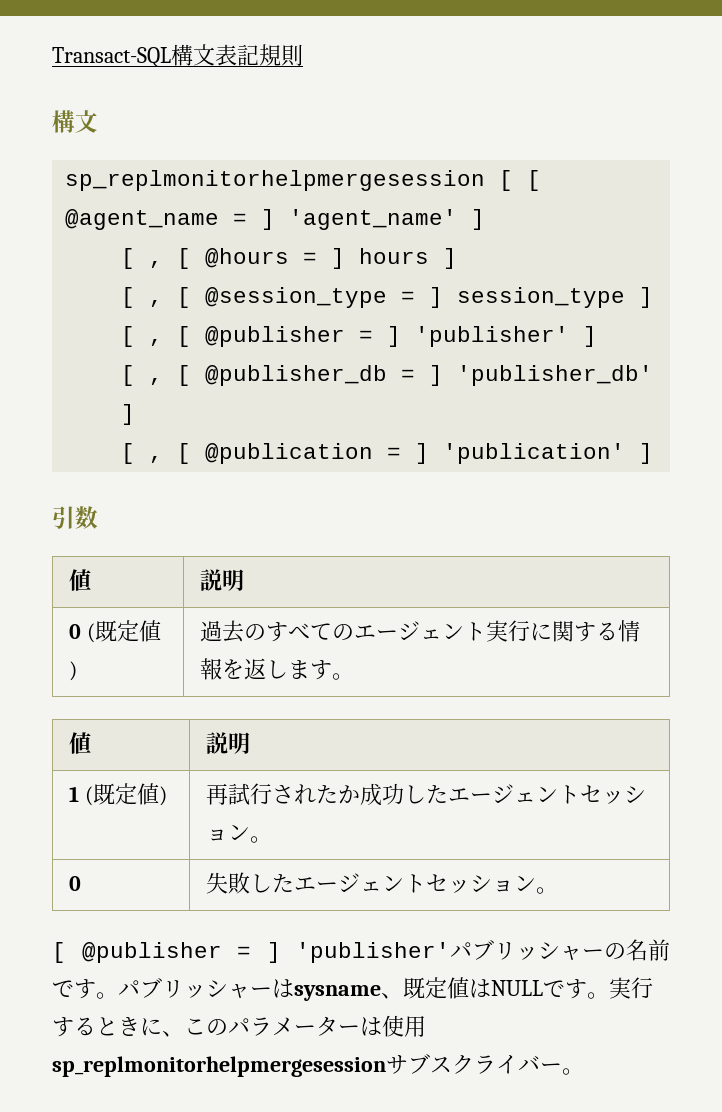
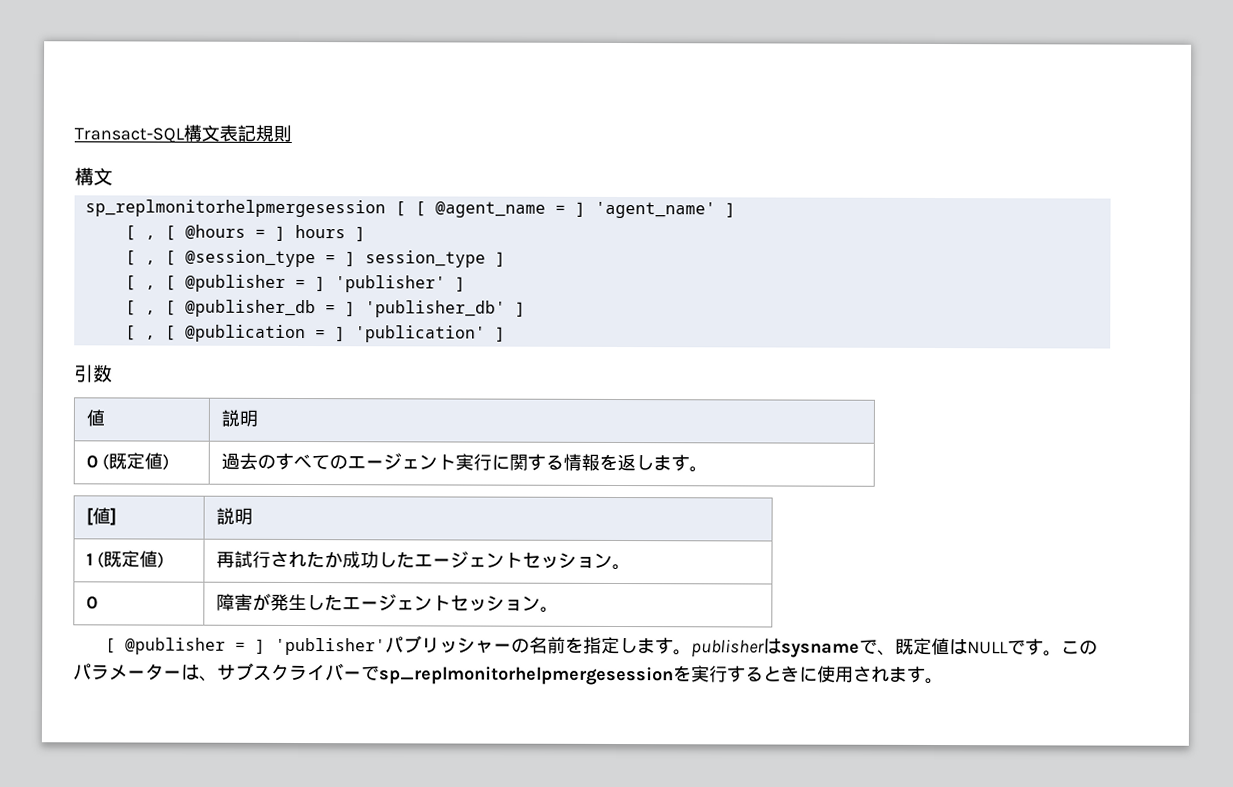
  0 (既定値) | 過去のすべてのエージェント実行に関する情報を返します。
- 値 | 説明
+ [値] | 説明
- 0 | 失敗したエージェントセッション。
+ 0 | 障害が発生したエージェントセッション。
- [ @publisher = ] 'publisher'パブリッシャーの名前です。パブリッシャーはsysname、既定値はNULLです。
+ [ @publisher = ] 'publisher'パブリッシャーの名前を指定します。publisherはsysnameで、既定値はNULLです。
- 実行するときに、このパラメーターは使用sp_replmonitorhelpmergesessionサブスクライバー。
+ このパラメーターは、サブスクライバーでsp_replmonitorhelpmergesessionを実行するときに使用されます。

